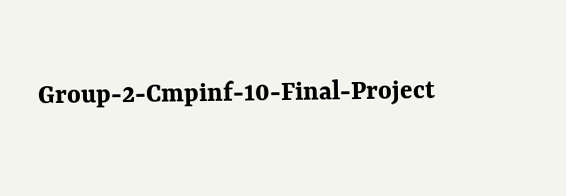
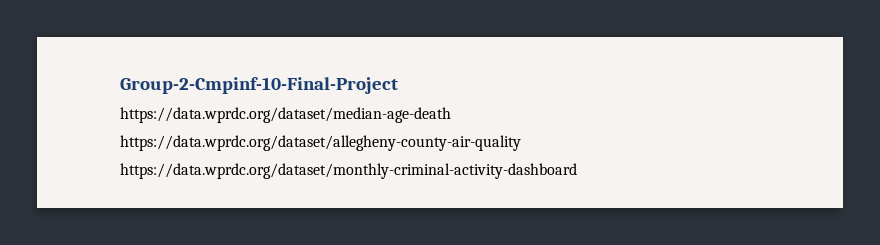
+ https://data.wprdc.org/dataset/median-age-death
+ https://data.wprdc.org/dataset/allegheny-county-air-quality
+ https://data.wprdc.org/dataset/monthly-criminal-activity-dashboard

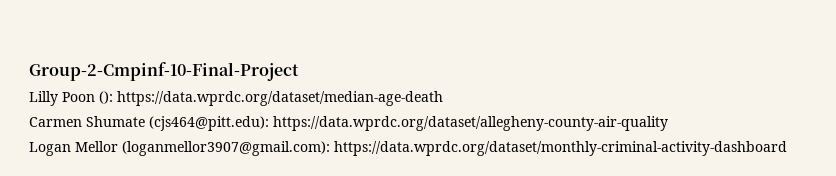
- https://data.wprdc.org/dataset/median-age-death
- https://data.wprdc.org/dataset/allegheny-county-air-quality
- https://data.wprdc.org/dataset/monthly-criminal-activity-dashboard
+ Lilly Poon (): https://data.wprdc.org/dataset/median-age-death
+ Carmen Shumate (cjs464@pitt.edu): https://data.wprdc.org/dataset/allegheny-county-air-quality
+ Logan Mellor (loganmellor3907@gmail.com): https://data.wprdc.org/dataset/monthly-criminal-activity-dashboard

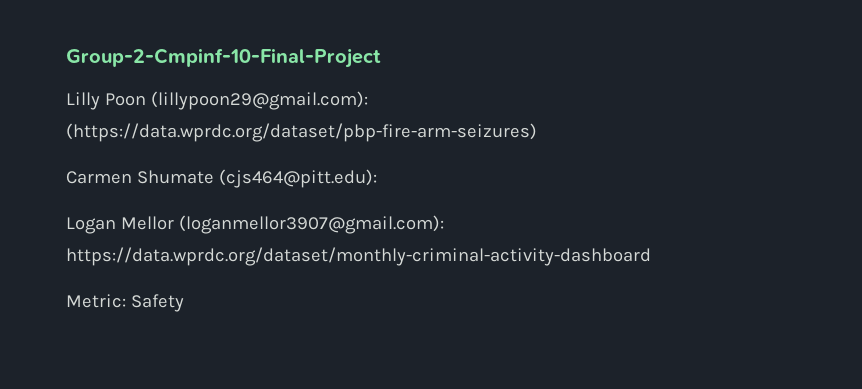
- Lilly Poon (): https://data.wprdc.org/dataset/median-age-death
+ Lilly Poon (lillypoon29@gmail.com): (https://data.wprdc.org/dataset/pbp-fire-arm-seizures)
- Carmen Shumate (cjs464@pitt.edu): https://data.wprdc.org/dataset/allegheny-county-air-quality
+ Carmen Shumate (cjs464@pitt.edu):
+ Metric: Safety

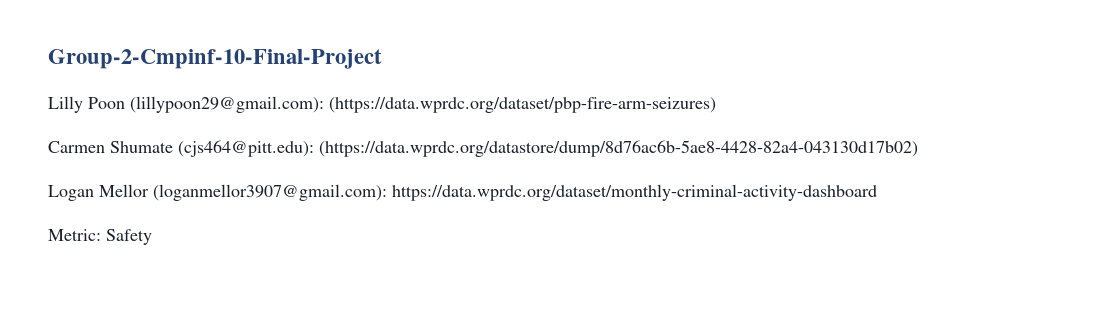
- Carmen Shumate (cjs464@pitt.edu):
+ Carmen Shumate (cjs464@pitt.edu): (https://data.wprdc.org/datastore/dump/8d76ac6b-5ae8-4428-82a4-043130d17b02)

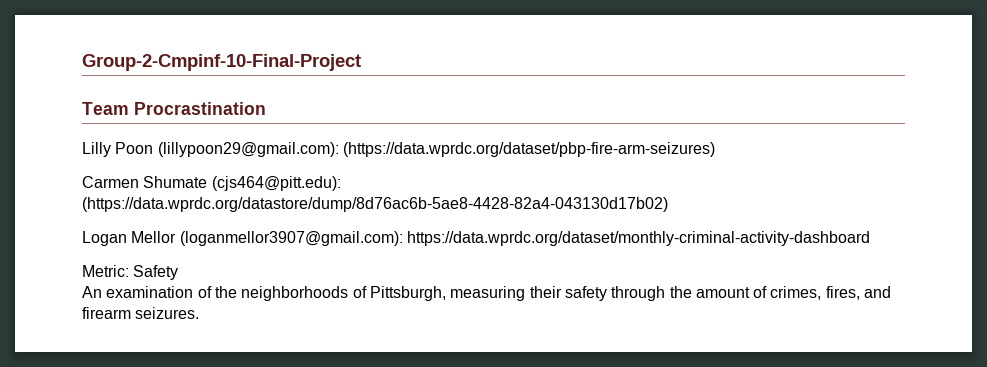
+ Team Procrastination
+ An examination of the neighborhoods of Pittsburgh, measuring their safety through the amount of crimes, fires, and firearm seizures.

